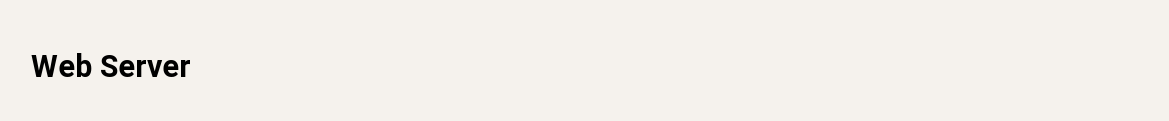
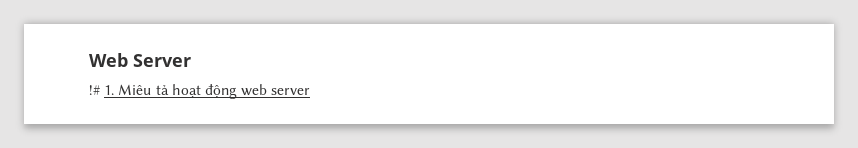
+ !# 1. Miêu tả hoạt động web server

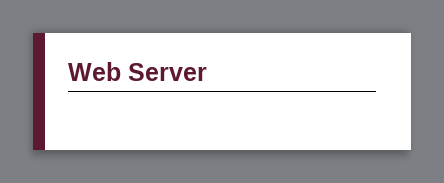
- !# 1. Miêu tả hoạt động web server

